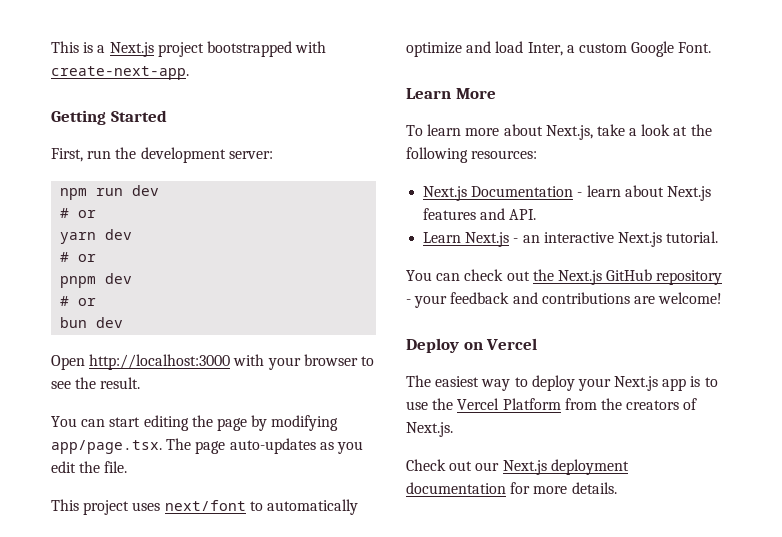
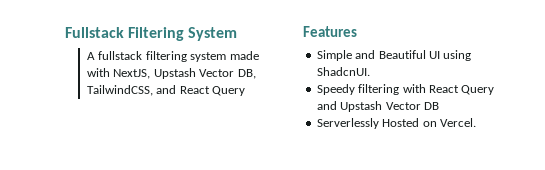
- This is a Next.js project bootstrapped with create-next-app.
- Getting Started
- First, run the development server:
- npm run dev
- # or
- yarn dev
- # or
- pnpm dev
- # or
- bun dev
- Open http://localhost:3000 with your browser to see the result.
- You can start editing the page by modifying app/page.tsx. The page auto-updates as you edit the file.
- This project uses next/font to automatically optimize and load Inter, a custom Google Font.
- Learn More
- To learn more about Next.js, take a look at the following resources:
- Next.js Documentation - learn about Next.js features and API.
- Learn Next.js - an interactive Next.js tutorial.
- You can check out the Next.js GitHub repository - your feedback and contributions are welcome!
- Deploy on Vercel
- The easiest way to deploy your Next.js app is to use the Vercel Platform from the creators of Next.js.
- Check out our Next.js deployment documentation for more details.
+ Fullstack Filtering System
+ A fullstack filtering system made with NextJS, Upstash Vector DB, TailwindCSS, and React Query
+ Features
+ Simple and Beautiful UI using ShadcnUI.
+ Speedy filtering with React Query and Upstash Vector DB
+ Serverlessly Hosted on Vercel.

